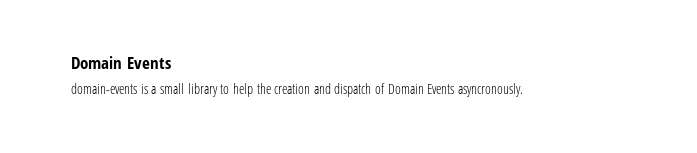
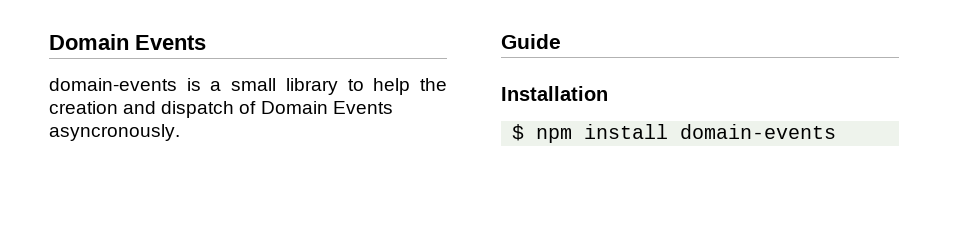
+ Guide
+ Installation
+ $ npm install domain-events

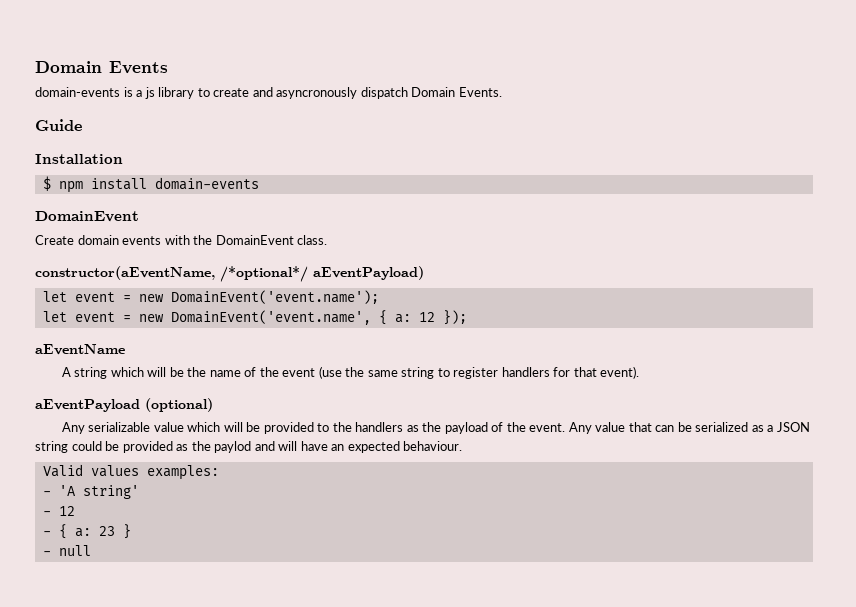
- domain-events is a small library to help the creation and dispatch of Domain Events asyncronously.
+ domain-events is a js library to create and asyncronously dispatch Domain Events.
  $ npm install domain-events
+ DomainEvent
+ Create domain events with the DomainEvent class.
+ constructor(aEventName, /*optional*/ aEventPayload)
+ let event = new DomainEvent('event.name');
+ let event = new DomainEvent('event.name', { a: 12 });
+ aEventName
+ A string which will be the name of the event (use the same string to register handlers for that event).
+ aEventPayload (optional)
+ Any serializable value which will be provided to the handlers as the payload of the event. Any value that can be serialized as a JSON string could be provided as the paylod and will have an expected behaviour.
+ Valid values examples:
+ - 'A string'
+ - 12
+ - { a: 23 }
+ - null

